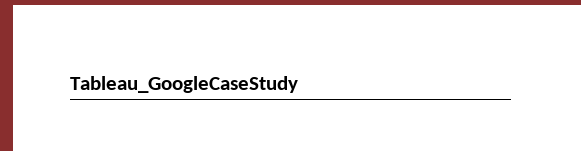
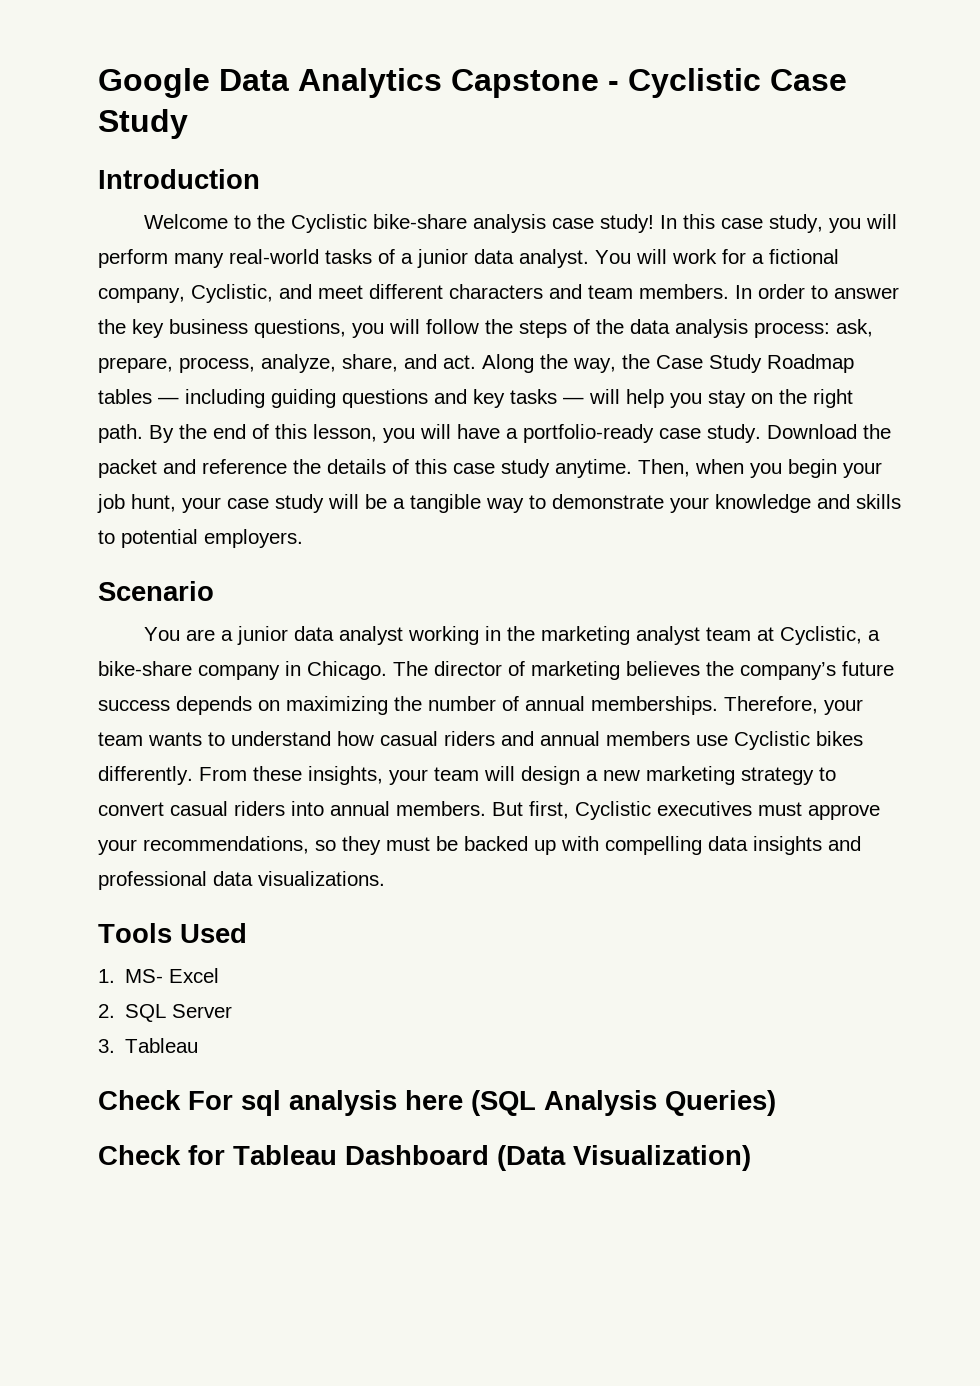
- Tableau_GoogleCaseStudy
+ Google Data Analytics Capstone - Cyclistic Case Study
+ Introduction
+ Welcome to the Cyclistic bike-share analysis case study! In this case study, you will perform many real-world tasks of a junior data analyst. You will work for a fictional company, Cyclistic, and meet different characters and team members. In order to answer the key business questions, you will follow the steps of the data analysis process: ask, prepare, process, analyze, share, and act. Along the way, the Case Study Roadmap tables — including guiding questions and key tasks — will help you stay on the right path. By the end of this lesson, you will have a portfolio-ready case study. Download the packet and reference the details of this case study anytime. Then, when you begin your job hunt, your case study will be a tangible way to demonstrate your knowledge and skills to potential employers.
+ Scenario
+ You are a junior data analyst working in the marketing analyst team at Cyclistic, a bike-share company in Chicago. The director of marketing believes the company’s future success depends on maximizing the number of annual memberships. Therefore, your team wants to understand how casual riders and annual members use Cyclistic bikes differently. From these insights, your team will design a new marketing strategy to convert casual riders into annual members. But first, Cyclistic executives must approve your recommendations, so they must be backed up with compelling data insights and professional data visualizations.
+ Tools Used
+ 1. MS- Excel
+ 2. SQL Server
+ 3. Tableau
+ Check For sql analysis here (SQL Analysis Queries)
+ Check for Tableau Dashboard (Data Visualization)

